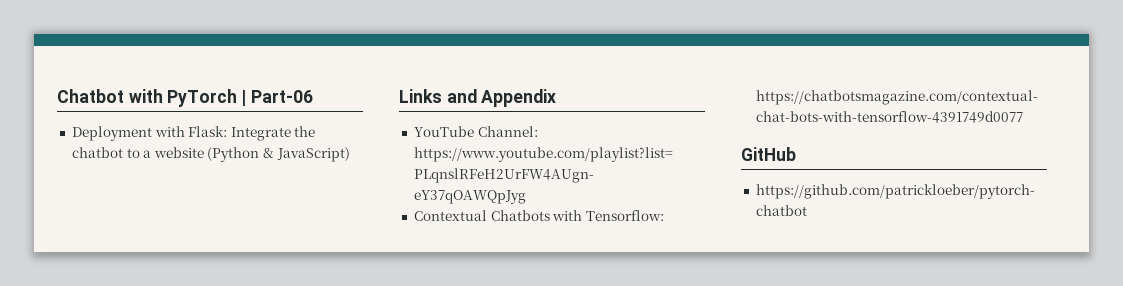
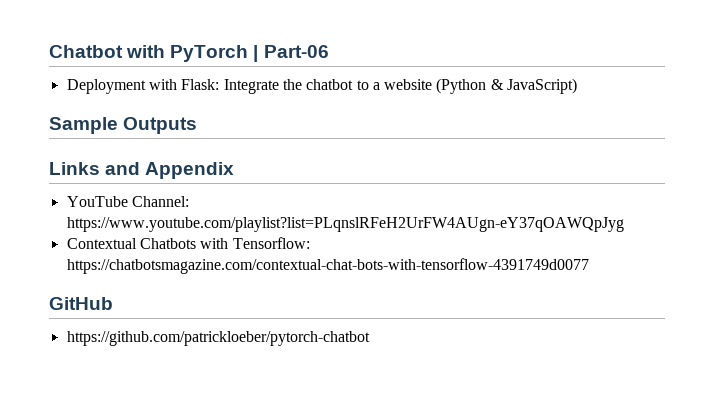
+ Sample Outputs

